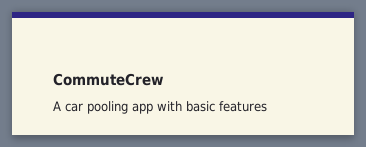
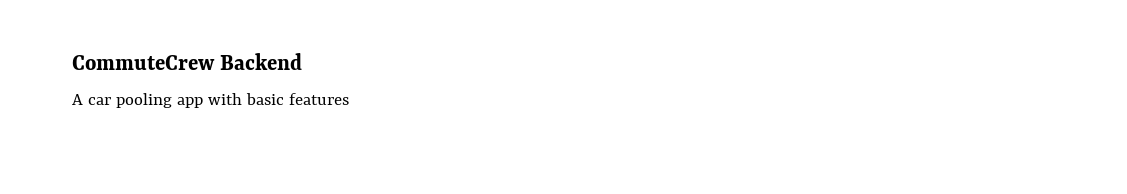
- CommuteCrew
+ CommuteCrew Backend

